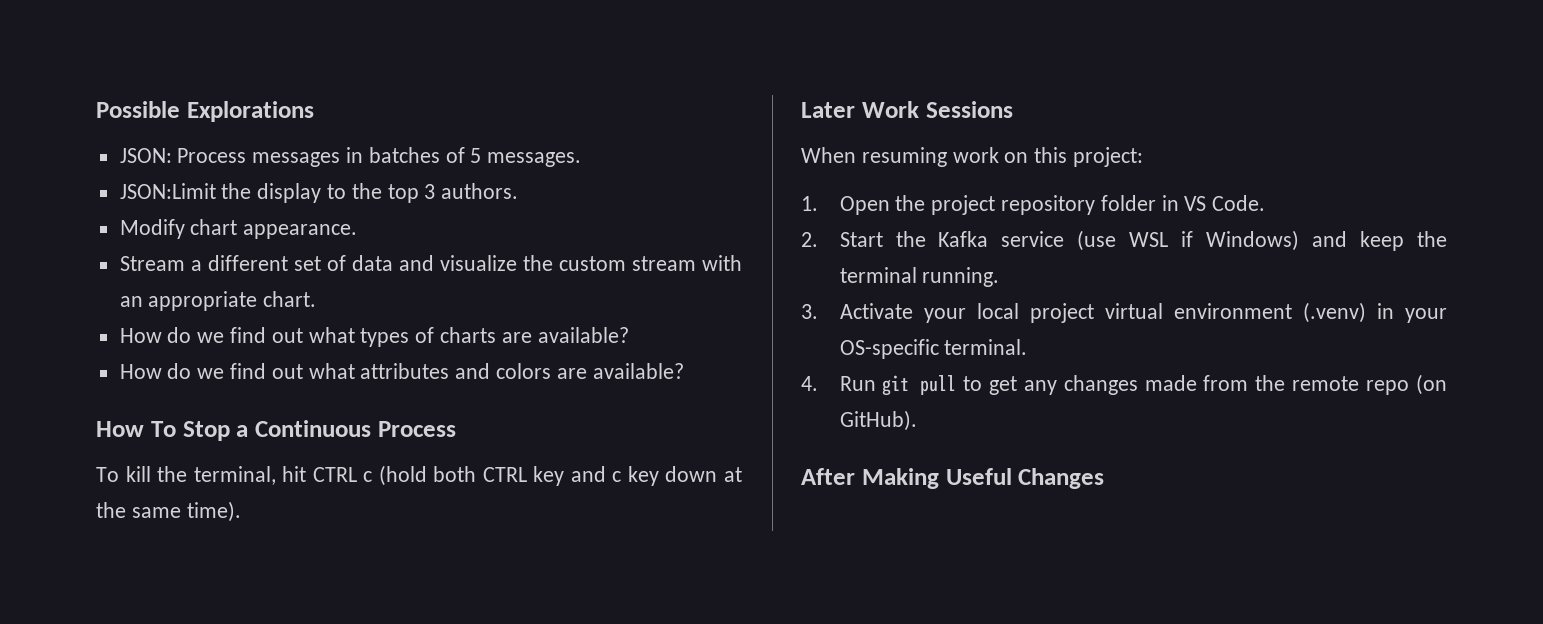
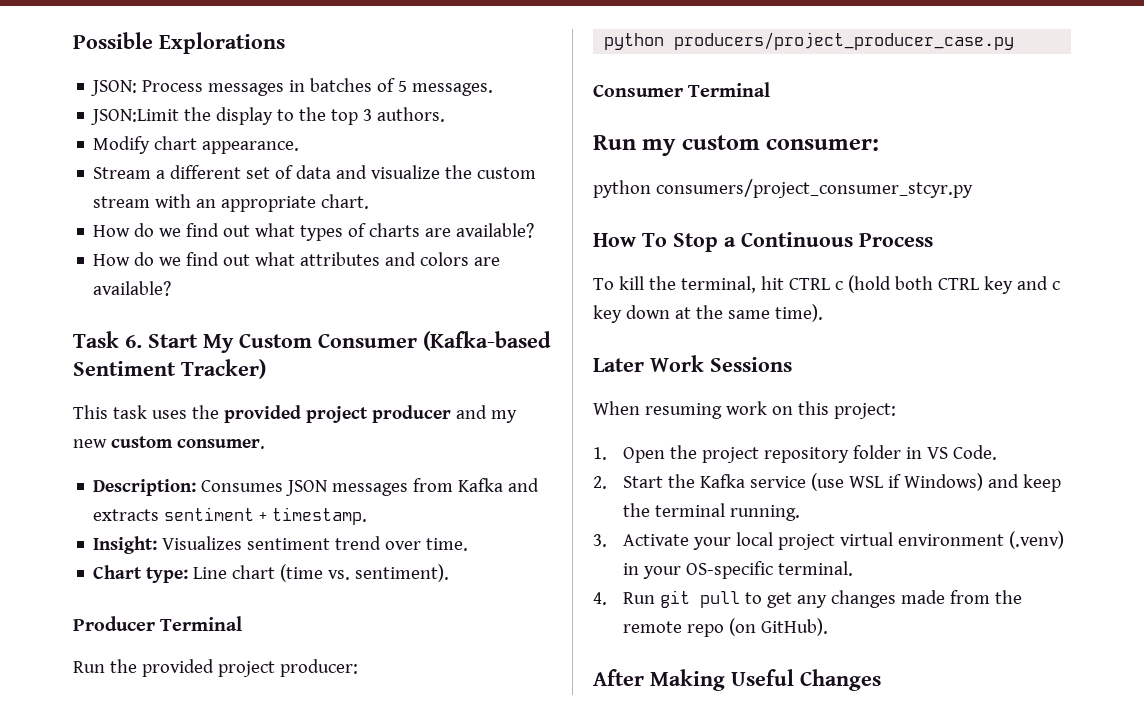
+ Task 6. Start My Custom Consumer (Kafka-based Sentiment Tracker)
+ This task uses the provided project producer and my new custom consumer.
+ Description: Consumes JSON messages from Kafka and extracts sentiment + timestamp.
+ Insight: Visualizes sentiment trend over time.
+ Chart type: Line chart (time vs. sentiment).
+ Producer Terminal
+ Run the provided project producer:
+ python producers/project_producer_case.py
+ Consumer Terminal
+ Run my custom consumer:
+ python consumers/project_consumer_stcyr.py

